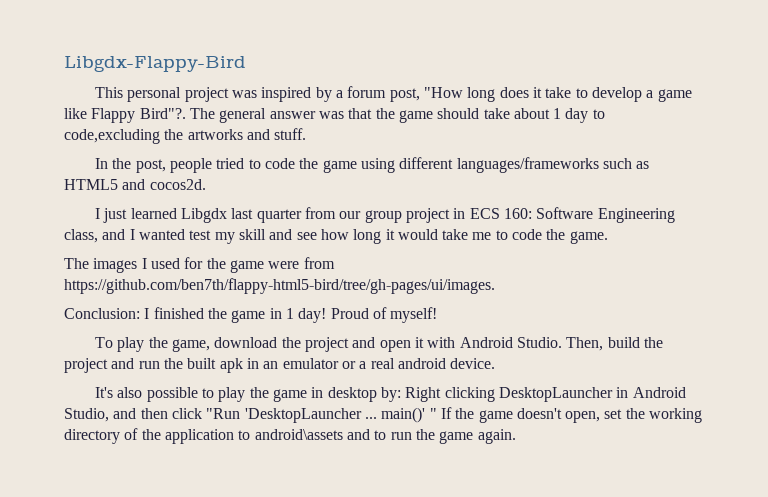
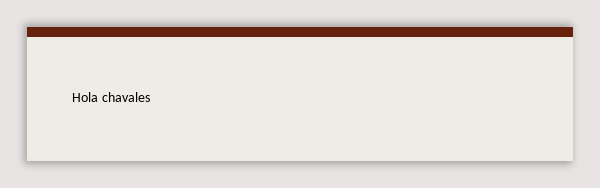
- Libgdx-Flappy-Bird
- This personal project was inspired by a forum post, "How long does it take to develop a game like Flappy Bird"?. The general answer was that the game should take about 1 day to code,excluding the artworks and stuff.
- In the post, people tried to code the game using different languages/frameworks such as HTML5 and cocos2d.
- I just learned Libgdx last quarter from our group project in ECS 160: Software Engineering class, and I wanted test my skill and see how long it would take me to code the game.
- The images I used for the game were from https://github.com/ben7th/flappy-html5-bird/tree/gh-pages/ui/images.
- Conclusion: I finished the game in 1 day! Proud of myself!
- To play the game, download the project and open it with Android Studio. Then, build the project and run the built apk in an emulator or a real android device.
- It's also possible to play the game in desktop by: Right clicking DesktopLauncher in Android Studio, and then click "Run 'DesktopLauncher ... main()' " If the game doesn't open, set the working directory of the application to android\assets and to run the game again.
+ Hola chavales

